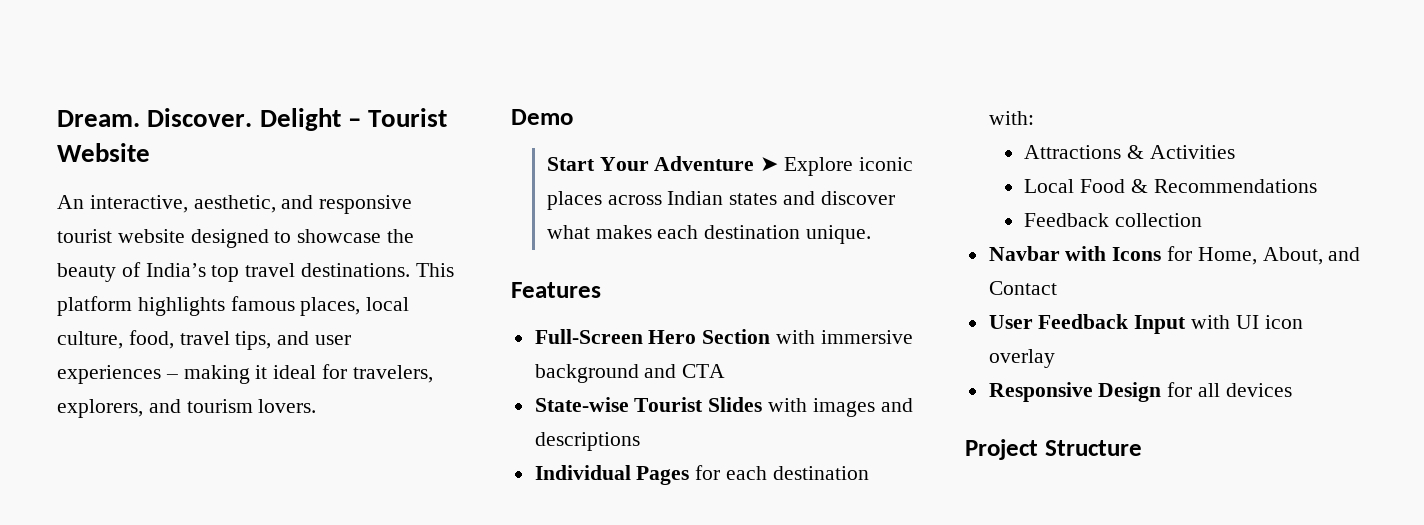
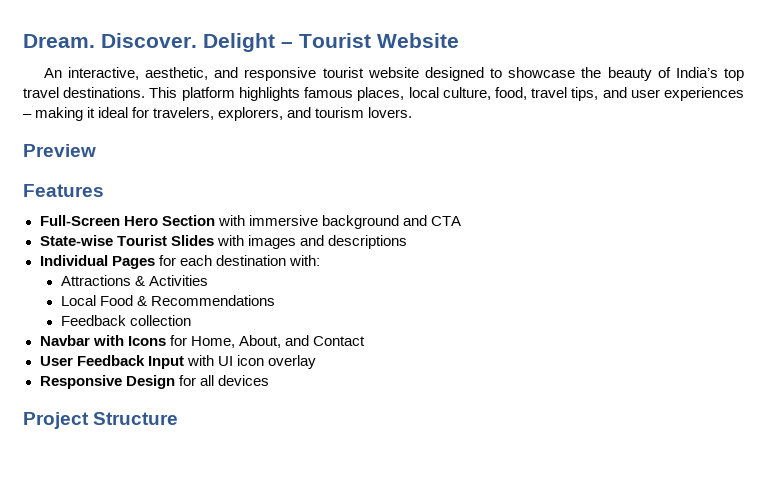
- Demo
- Start Your Adventure ➤ Explore iconic places across Indian states and discover what makes each destination unique.
+ Preview

